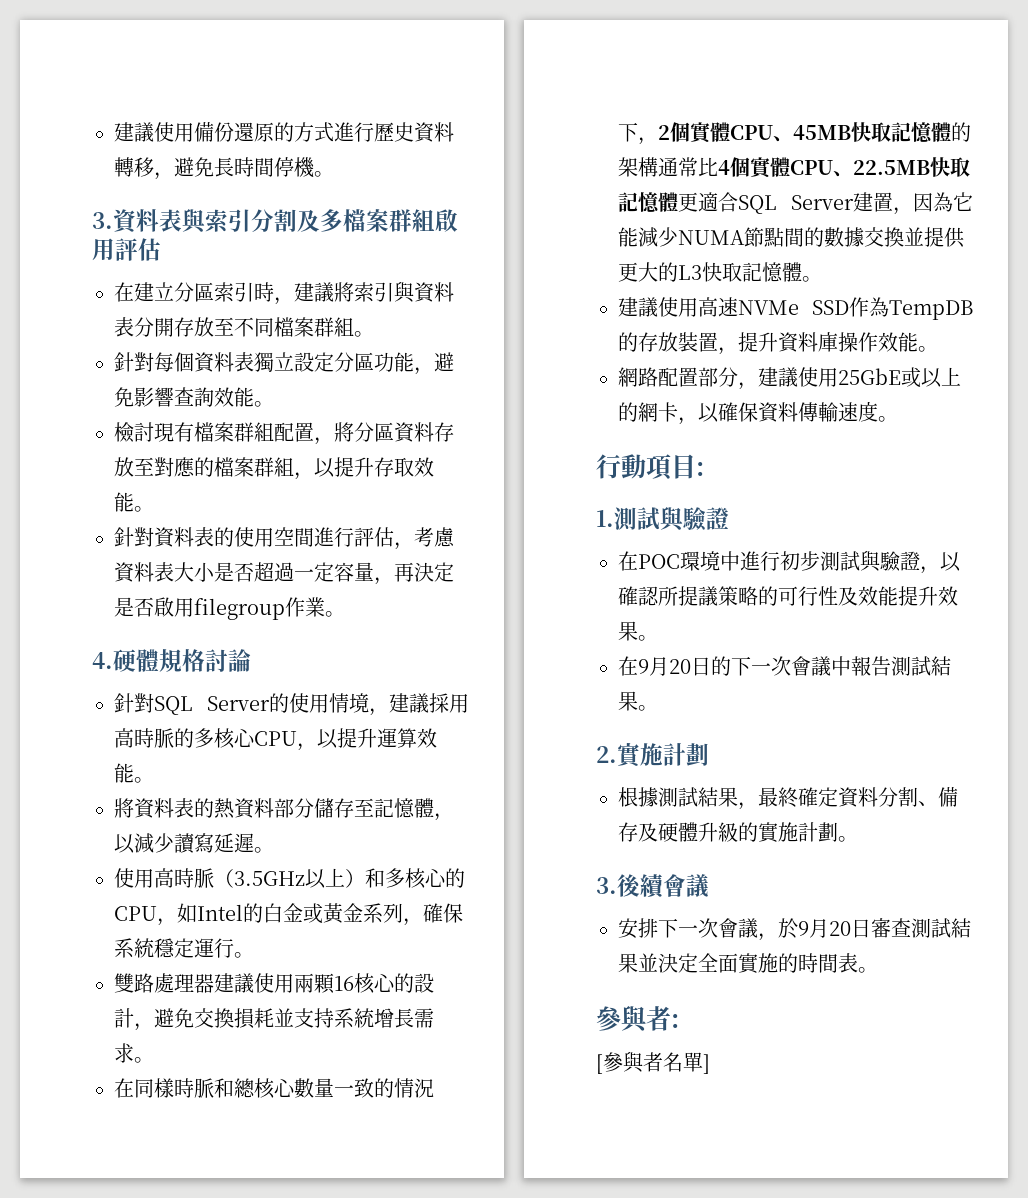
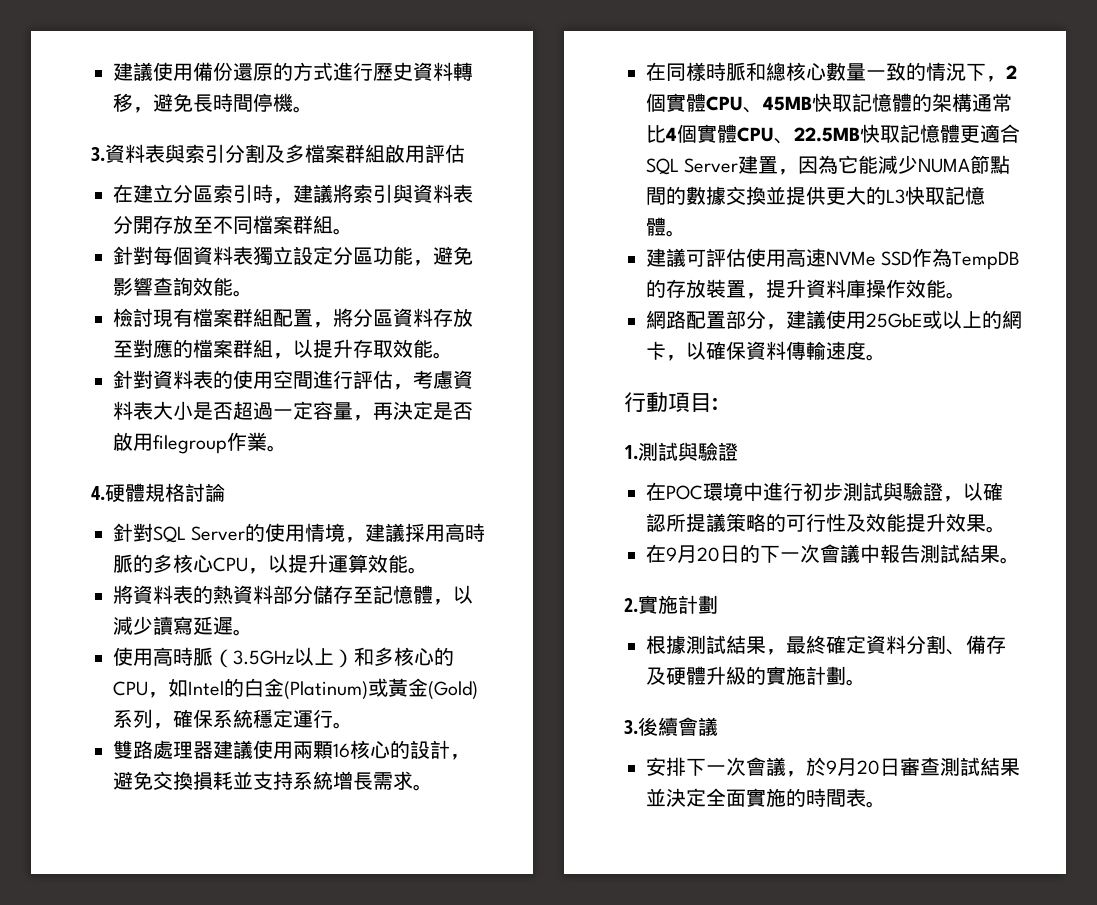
- 使用高時脈（3.5GHz以上）和多核心的CPU，如Intel的白金或黃金系列，確保系統穩定運行。
+ 使用高時脈（3.5GHz以上）和多核心的CPU，如Intel的白金(Platinum)或黃金(Gold)系列，確保系統穩定運行。
- 建議使用高速NVMe SSD作為TempDB的存放裝置，提升資料庫操作效能。
+ 建議可評估使用高速NVMe SSD作為TempDB的存放裝置，提升資料庫操作效能。
- 參與者:
- [參與者名單]

